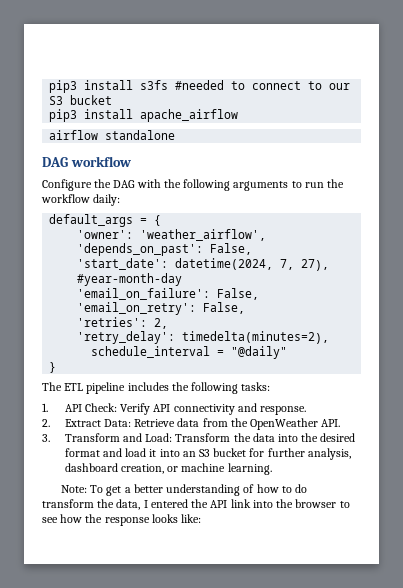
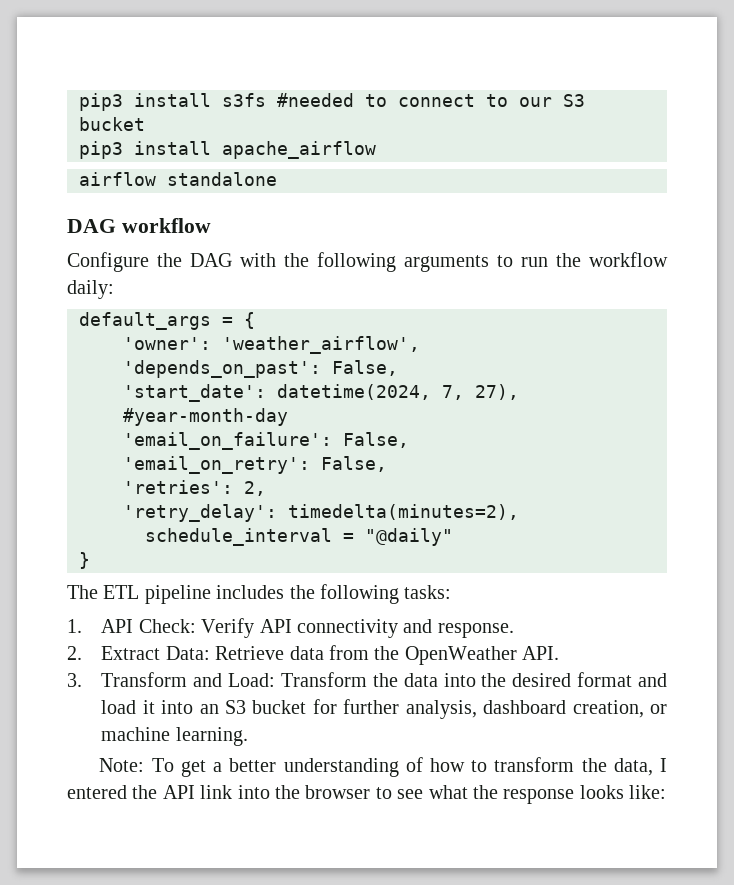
- Note: To get a better understanding of how to do transform the data, I entered the API link into the browser to see how the response looks like:
+ Note: To get a better understanding of how to transform the data, I entered the API link into the browser to see what the response looks like:

